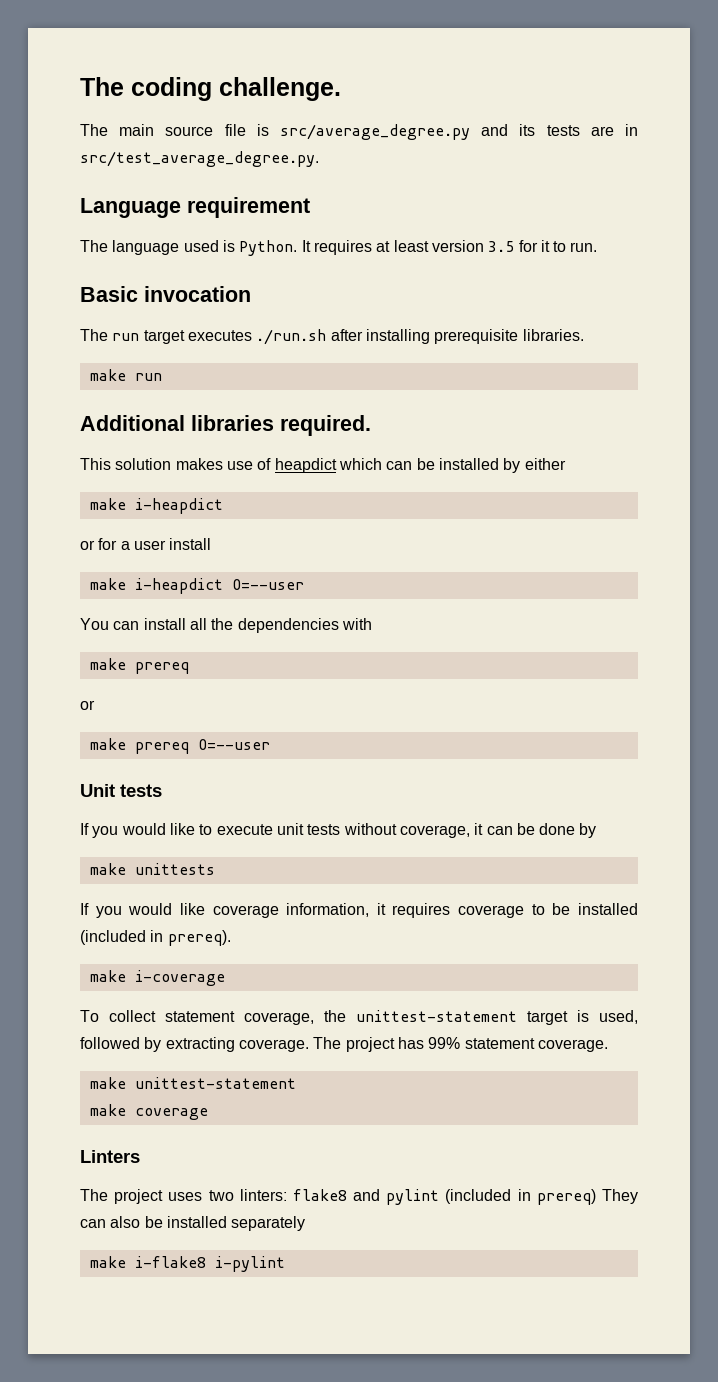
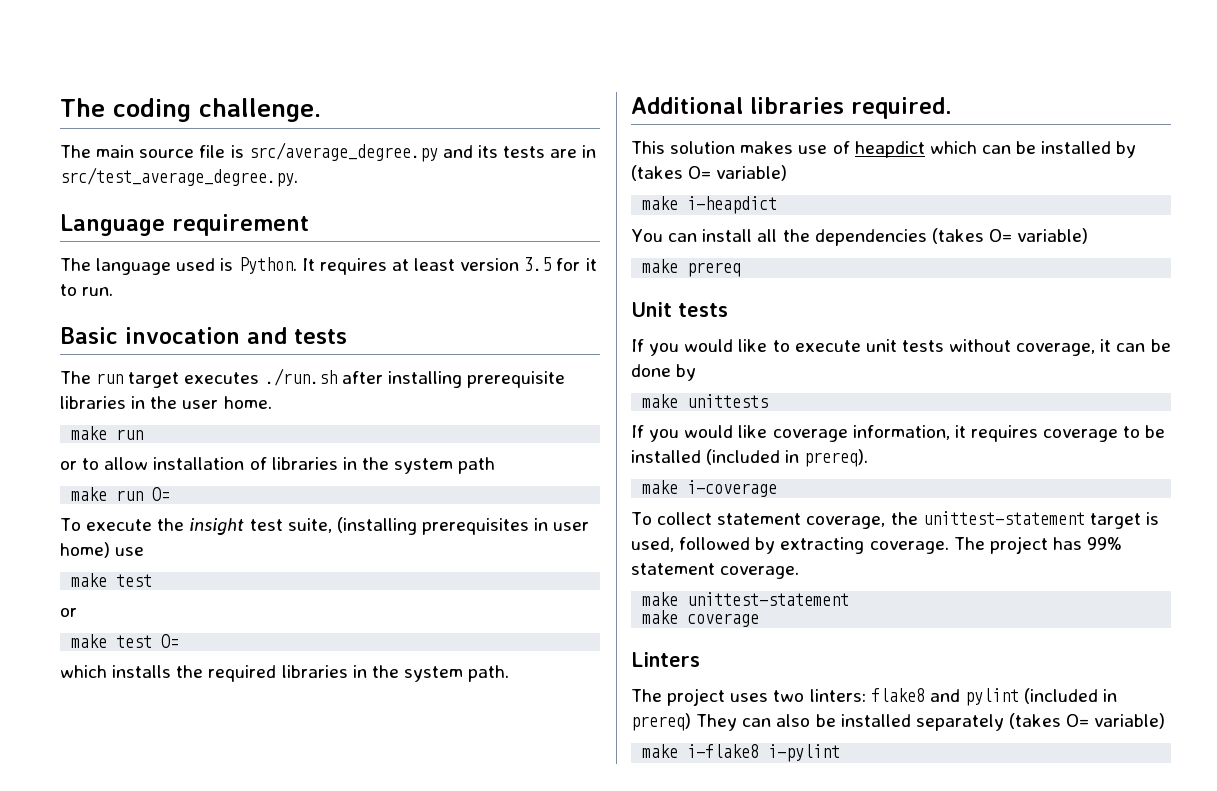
- Basic invocation
+ Basic invocation and tests
- The run target executes ./run.sh after installing prerequisite libraries.
+ The run target executes ./run.sh after installing prerequisite libraries in the user home.
  make run
+ or to allow installation of libraries in the system path
+ make run O=
+ To execute the insight test suite, (installing prerequisites in user home) use
+ make test
+ or
+ make test O=
+ which installs the required libraries in the system path.
- This solution makes use of heapdict which can be installed by either
+ This solution makes use of heapdict which can be installed by (takes O= variable)
  make i-heapdict
- or for a user install
- make i-heapdict O=--user
- You can install all the dependencies with
+ You can install all the dependencies (takes O= variable)
  make prereq
- or
- make prereq O=--user
- The project uses two linters: flake8 and pylint (included in prereq) They can also be installed separately
+ The project uses two linters: flake8 and pylint (included in prereq) They can also be installed separately (takes O= variable)

